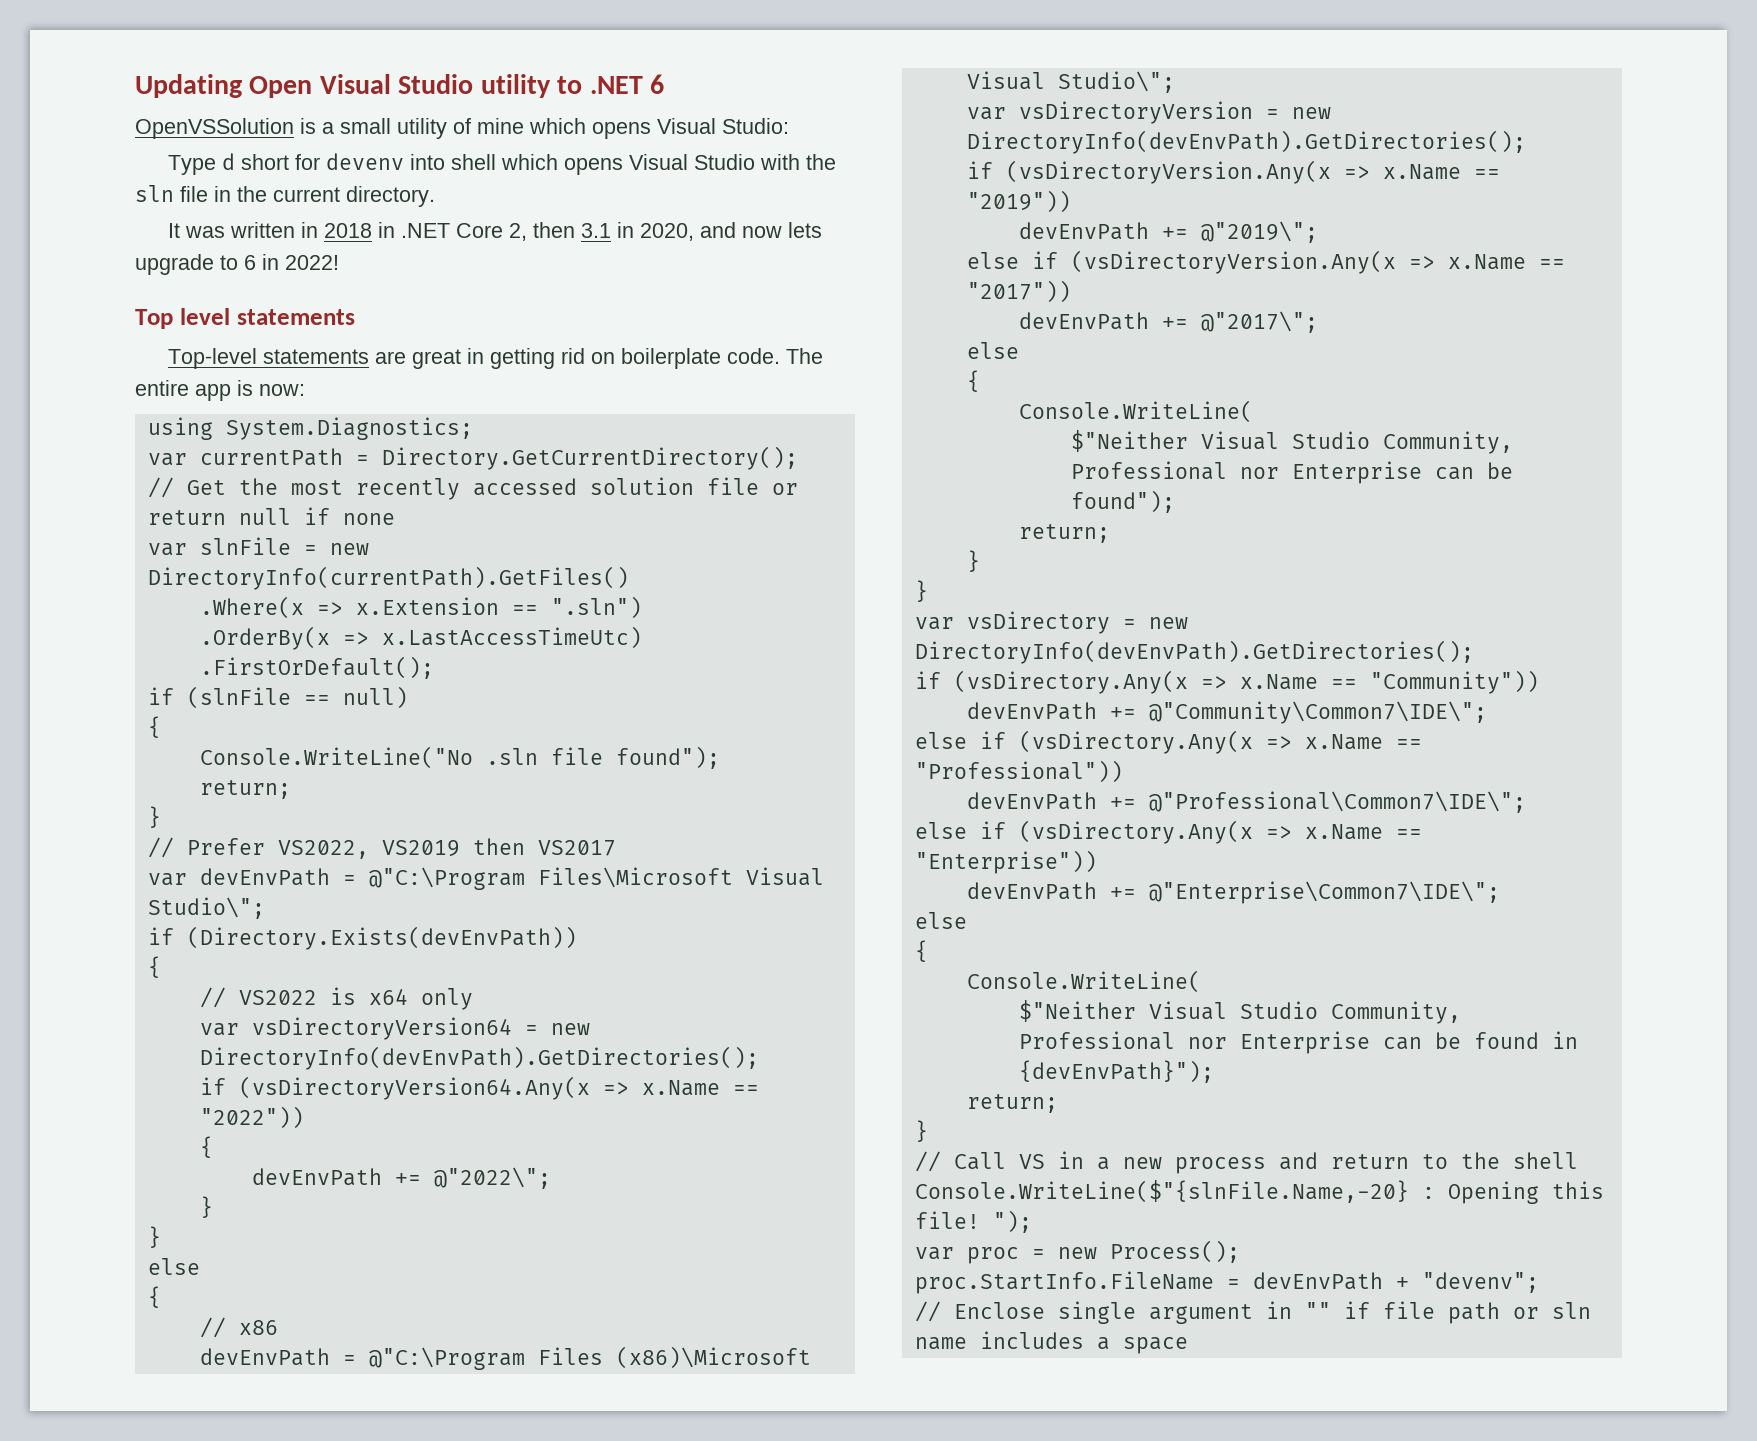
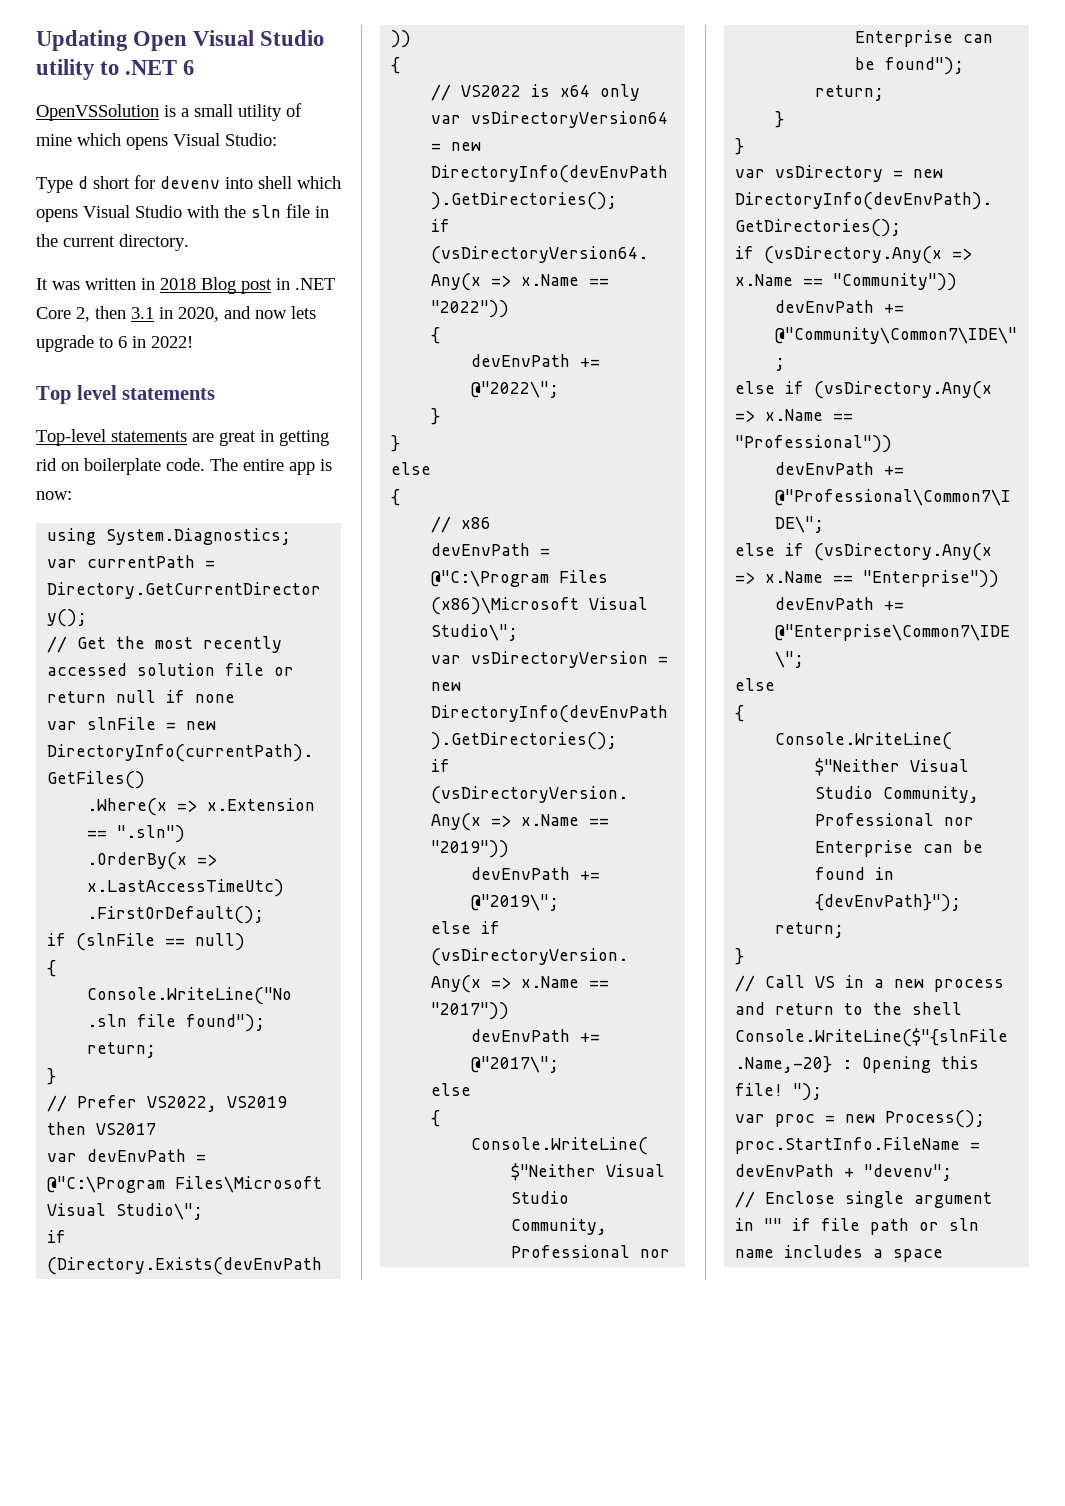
- It was written in 2018 in .NET Core 2, then 3.1 in 2020, and now lets upgrade to 6 in 2022!
+ It was written in 2018 Blog post in .NET Core 2, then 3.1 in 2020, and now lets upgrade to 6 in 2022!

